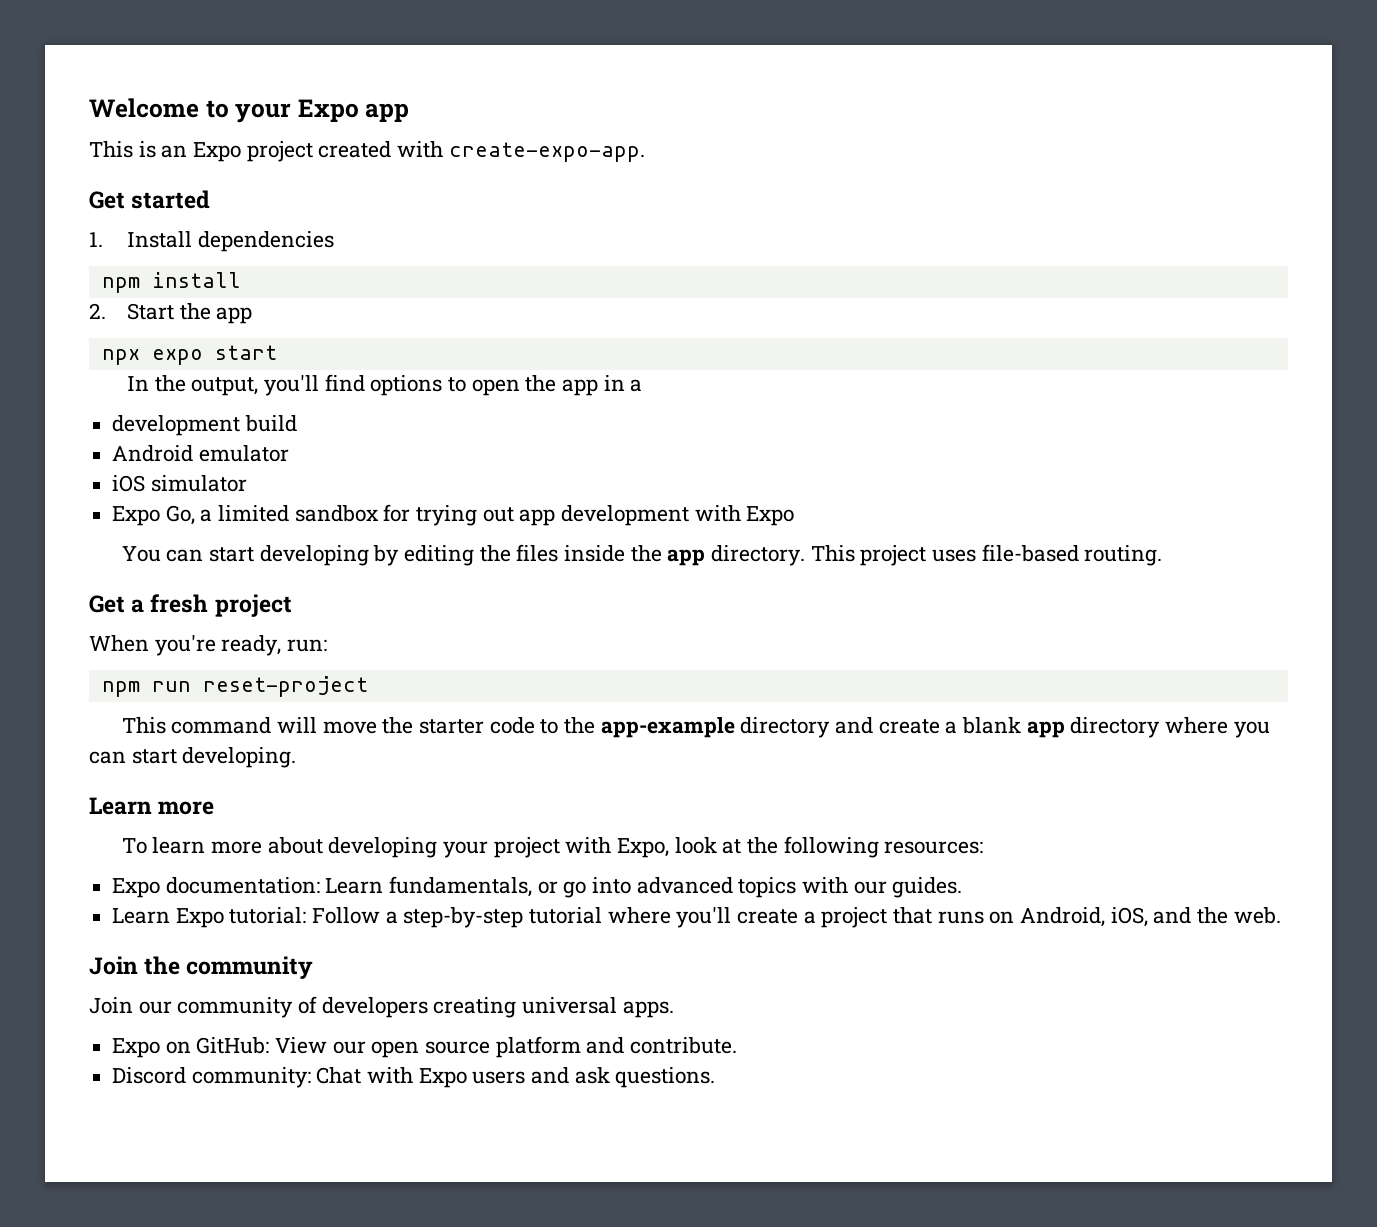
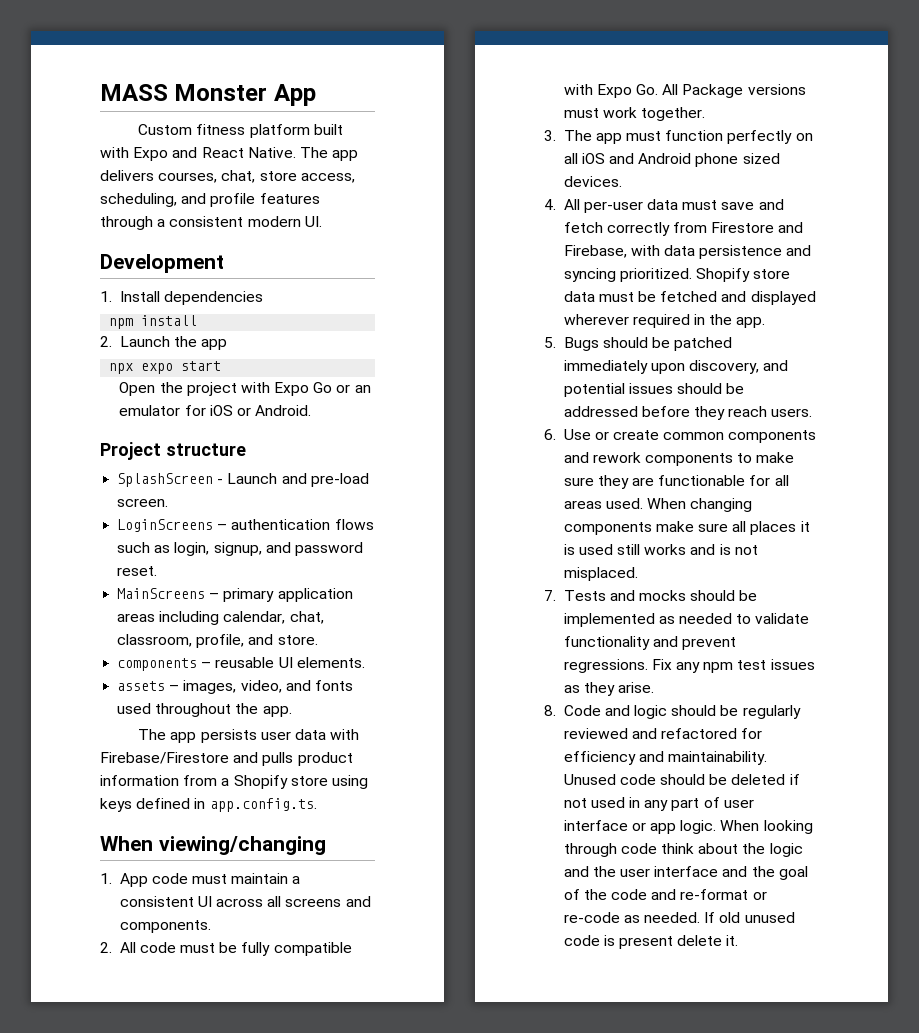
- Welcome to your Expo app
- This is an Expo project created with create-expo-app.
- Get started
+ MASS Monster App
+ Custom fitness platform built with Expo and React Native. The app delivers courses, chat, store access, scheduling, and profile features through a consistent modern UI.
+ Development
- 2. Start the app
+ 2. Launch the app
- In the output, you'll find options to open the app in a
- development build
- Android emulator
- iOS simulator
- Expo Go, a limited sandbox for trying out app development with Expo
- You can start developing by editing the files inside the app directory. This project uses file-based routing.
- Get a fresh project
- When you're ready, run:
- npm run reset-project
- This command will move the starter code to the app-example directory and create a blank app directory where you can start developing.
- Learn more
- To learn more about developing your project with Expo, look at the following resources:
- Expo documentation: Learn fundamentals, or go into advanced topics with our guides.
- Learn Expo tutorial: Follow a step-by-step tutorial where you'll create a project that runs on Android, iOS, and the web.
- Join the community
- Join our community of developers creating universal apps.
- Expo on GitHub: View our open source platform and contribute.
- Discord community: Chat with Expo users and ask questions.
+ Open the project with Expo Go or an emulator for iOS or Android.
+ Project structure
+ SplashScreen - Launch and pre-load screen.
+ LoginScreens – authentication flows such as login, signup, and password reset.
+ MainScreens – primary application areas including calendar, chat, classroom, profile, and store.
+ components – reusable UI elements.
+ assets – images, video, and fonts used throughout the app.
+ The app persists user data with Firebase/Firestore and pulls product information from a Shopify store using keys defined in app.config.ts.
+ When viewing/changing
+ 1. App code must maintain a consistent UI across all screens and components.
+ 2. All code must be fully compatible with Expo Go. All Package versions must work together.
+ 3. The app must function perfectly on all iOS and Android phone sized devices.
+ 4. All per-user data must save and fetch correctly from Firestore and Firebase, with data persistence and syncing prioritized. Shopify store data must be fetched and displayed wherever required in the app.
+ 5. Bugs should be patched immediately upon discovery, and potential issues should be addressed before they reach users.
+ 6. Use or create common components and rework components to make sure they are functionable for all areas used. When changing components make sure all places it is used still works and is not misplaced.
+ 7. Tests and mocks should be implemented as needed to validate functionality and prevent regressions. Fix any npm test issues as they arise.
+ 8. Code and logic should be regularly reviewed and refactored for efficiency and maintainability. Unused code should be deleted if not used in any part of user interface or app logic. When looking through code think about the logic and the user interface and the goal of the code and re-format or re-code as needed. If old unused code is present delete it.

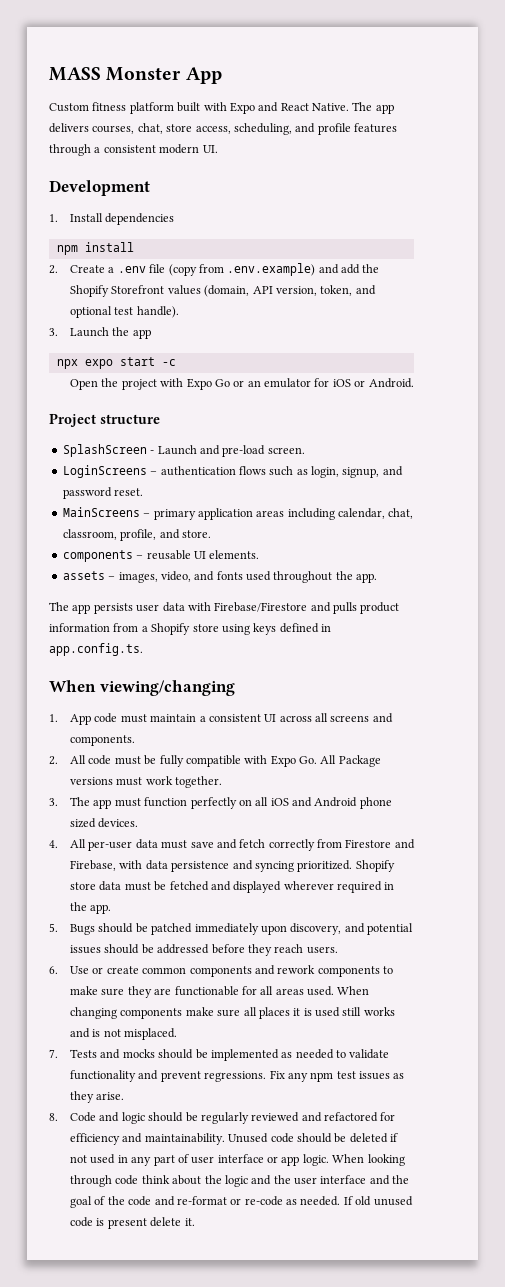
- 2. Launch the app
+ 2. Create a .env file (copy from .env.example) and add the Shopify Storefront values (domain, API version, token, and optional test handle).
+ 3. Launch the app
- npx expo start
+ npx expo start -c

